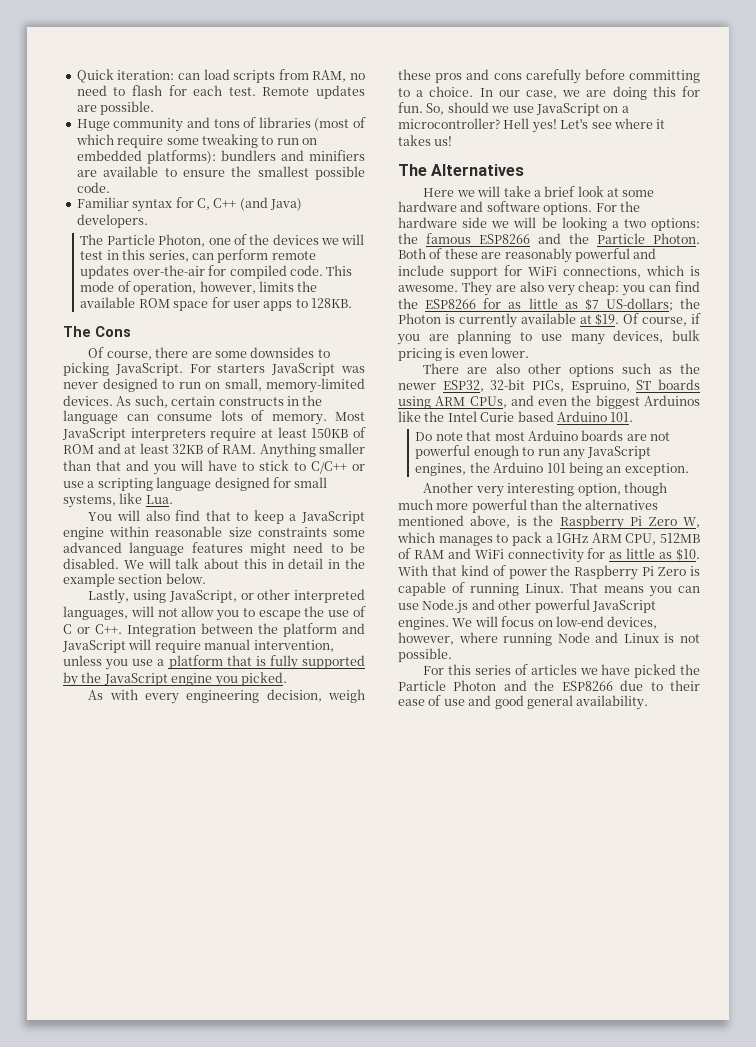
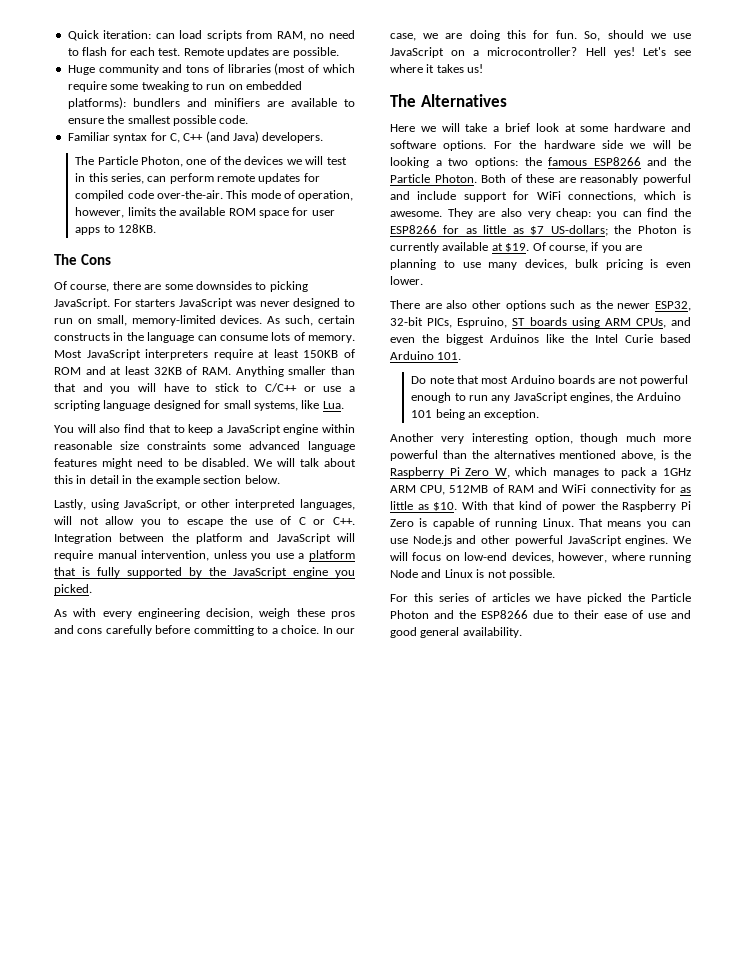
- The Particle Photon, one of the devices we will test in this series, can perform remote updates over-the-air for compiled code.
+ The Particle Photon, one of the devices we will test in this series, can perform remote updates for compiled code over-the-air.

